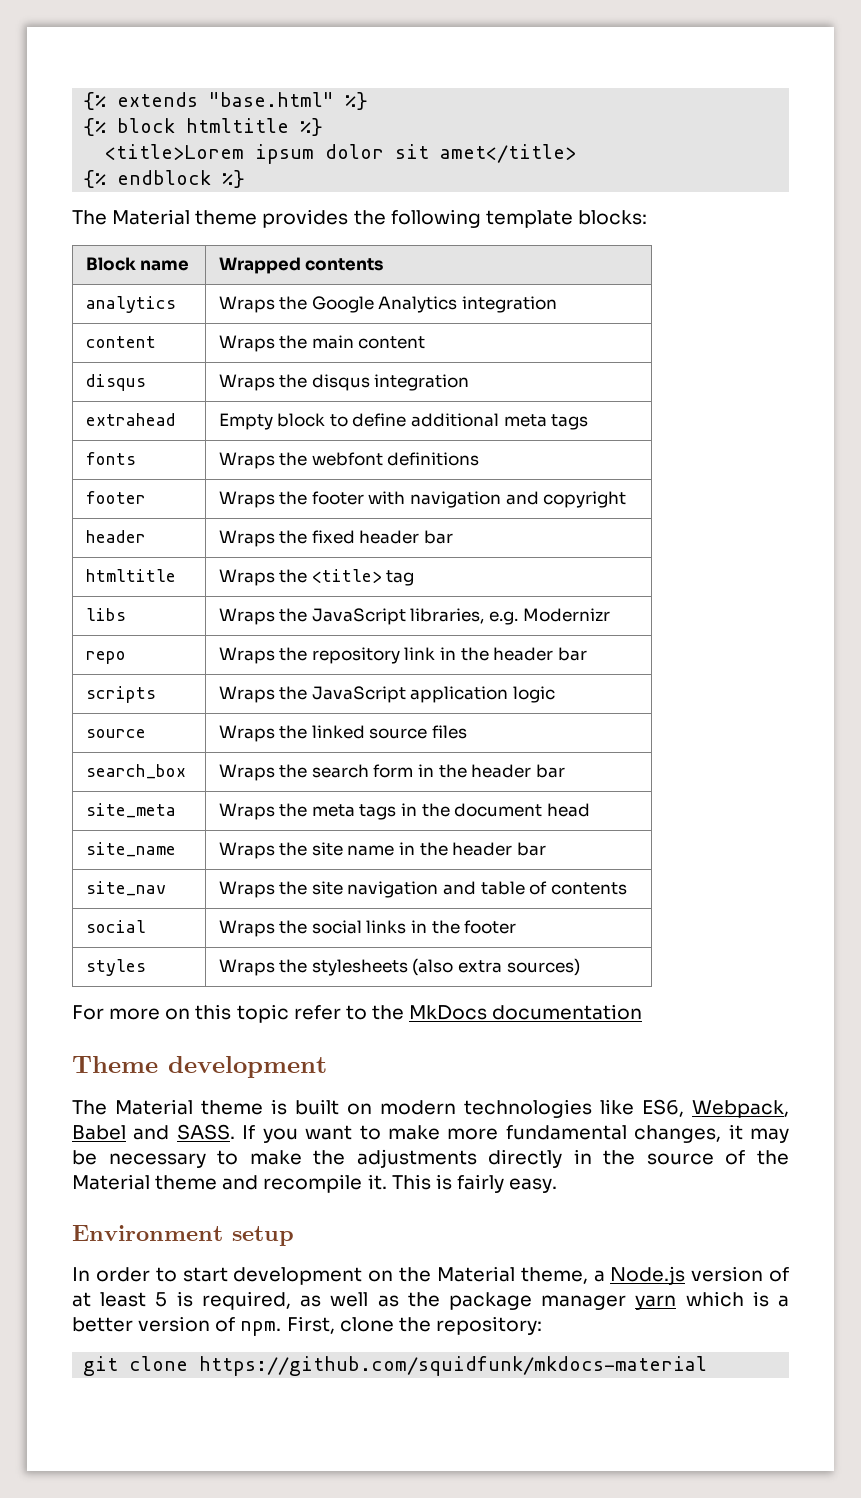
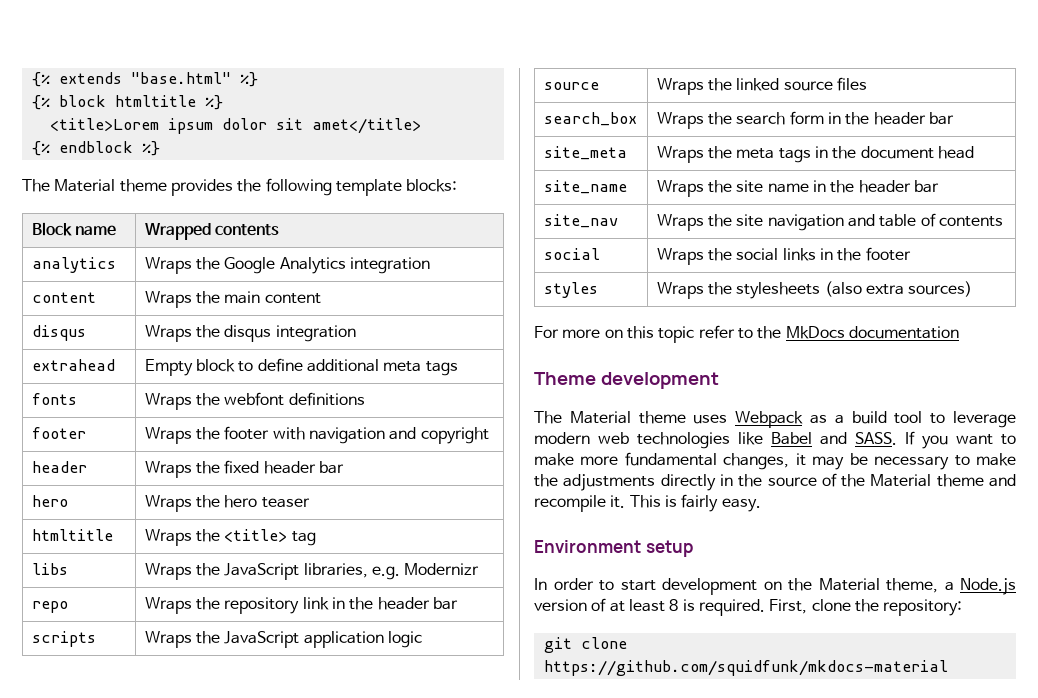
+ hero | Wraps the hero teaser
- The Material theme is built on modern technologies like ES6, Webpack, Babel and SASS.
+ The Material theme uses Webpack as a build tool to leverage modern web technologies like Babel and SASS.
- In order to start development on the Material theme, a Node.js version of at least 5 is required, as well as the package manager yarn which is a better version of npm.
+ In order to start development on the Material theme, a Node.js version of at least 8 is required.

